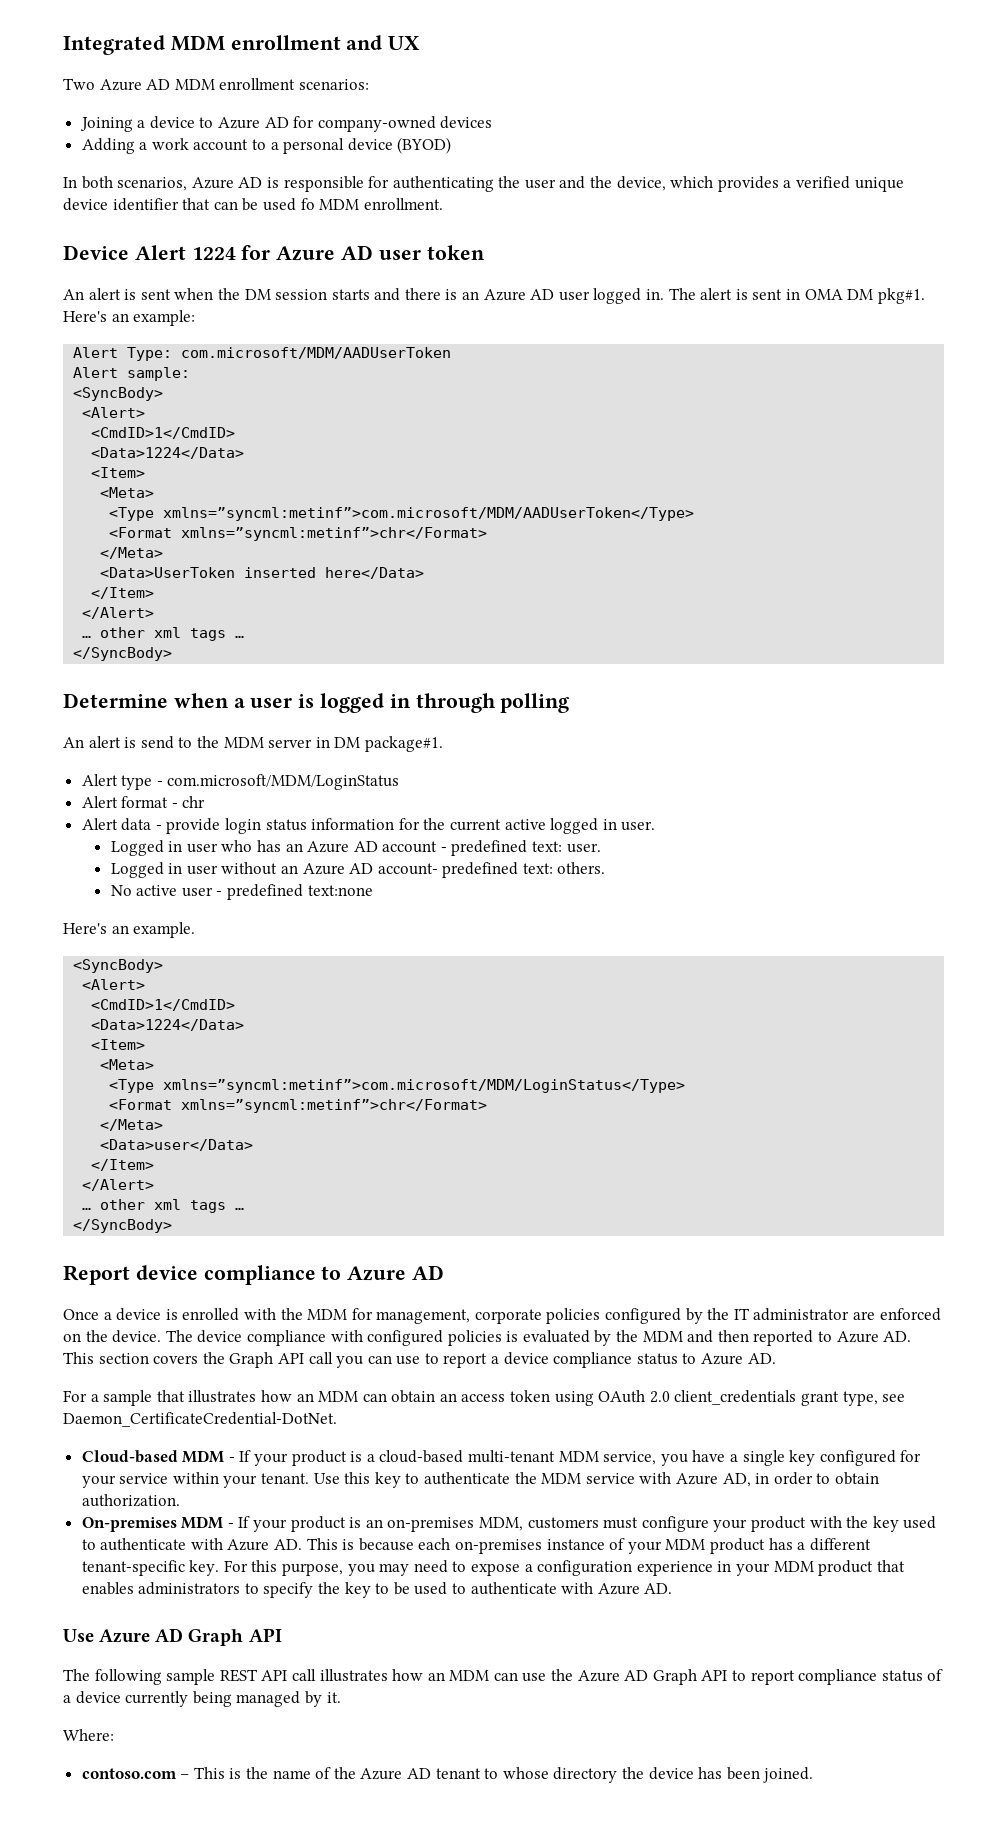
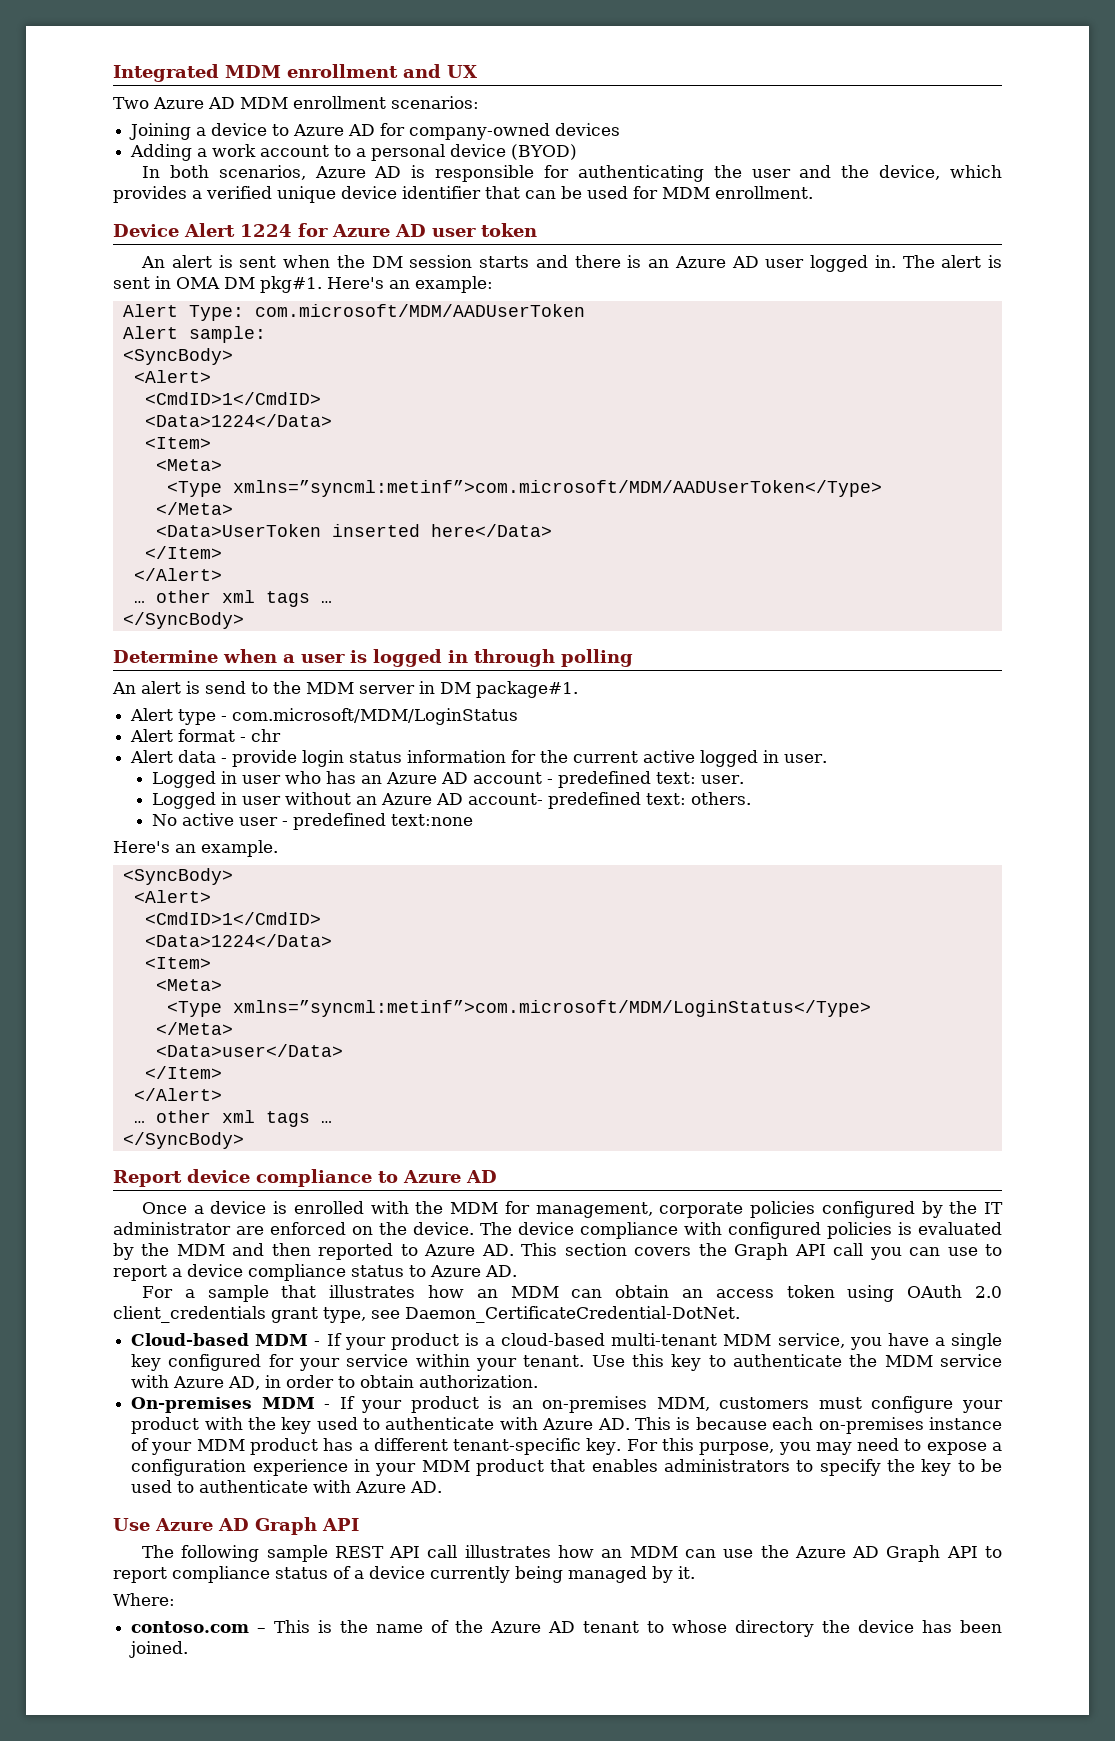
- In both scenarios, Azure AD is responsible for authenticating the user and the device, which provides a verified unique device identifier that can be used fo MDM enrollment.
+ In both scenarios, Azure AD is responsible for authenticating the user and the device, which provides a verified unique device identifier that can be used for MDM enrollment.
  <Type xmlns=”syncml:metinf”>com.microsoft/MDM/AADUserToken</Type>
- <Format xmlns=”syncml:metinf”>chr</Format>
  <Type xmlns=”syncml:metinf”>com.microsoft/MDM/LoginStatus</Type>
- <Format xmlns=”syncml:metinf”>chr</Format>

